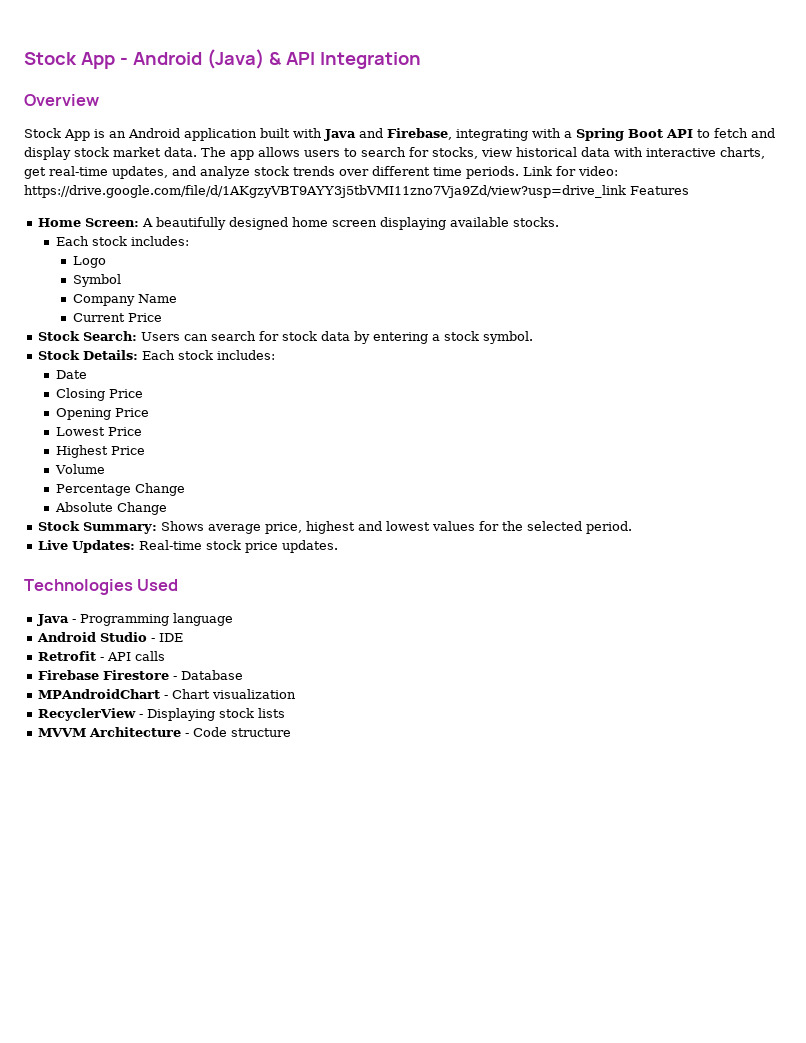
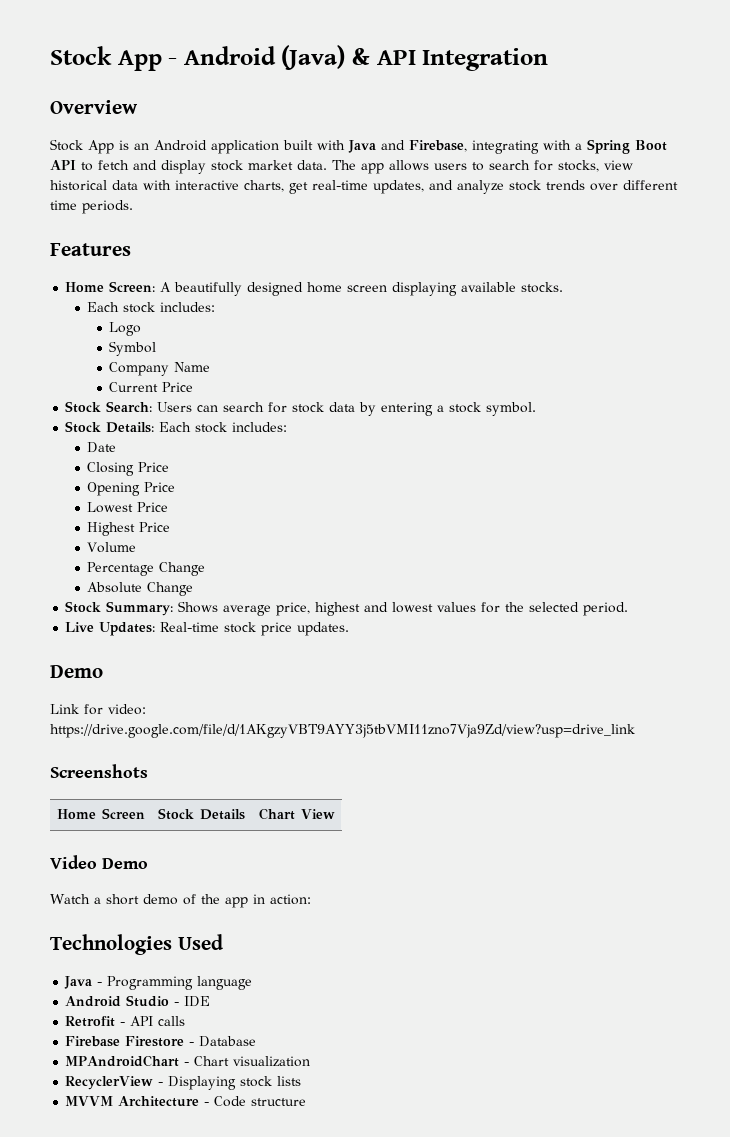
- The app allows users to search for stocks, view historical data with interactive charts, get real-time updates, and analyze stock trends over different time periods. Link for video: https://drive.google.com/file/d/1AKgzyVBT9AYY3j5tbVMI11zno7Vja9Zd/view?usp=drive_link Features
+ The app allows users to search for stocks, view historical data with interactive charts, get real-time updates, and analyze stock trends over different time periods.
+ Features
  Live Updates: Real-time stock price updates.
+ Demo
+ Link for video: https://drive.google.com/file/d/1AKgzyVBT9AYY3j5tbVMI11zno7Vja9Zd/view?usp=drive_link
+ Screenshots
+ Home Screen | Stock Details | Chart View
+ Video Demo
+ Watch a short demo of the app in action:

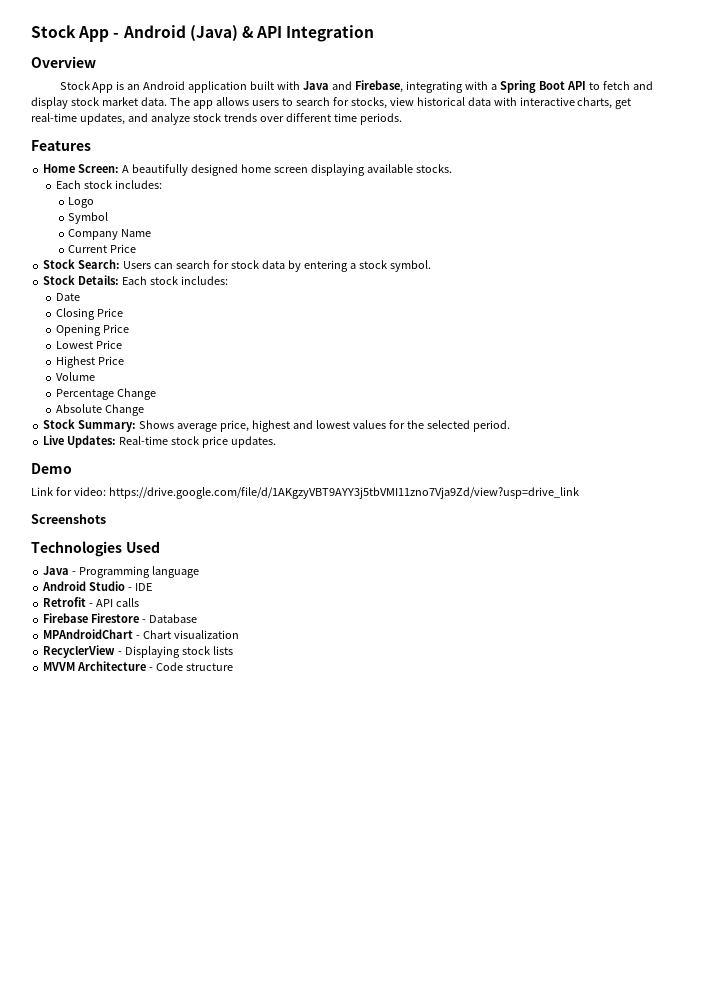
- Home Screen | Stock Details | Chart View
- Video Demo
- Watch a short demo of the app in action:

